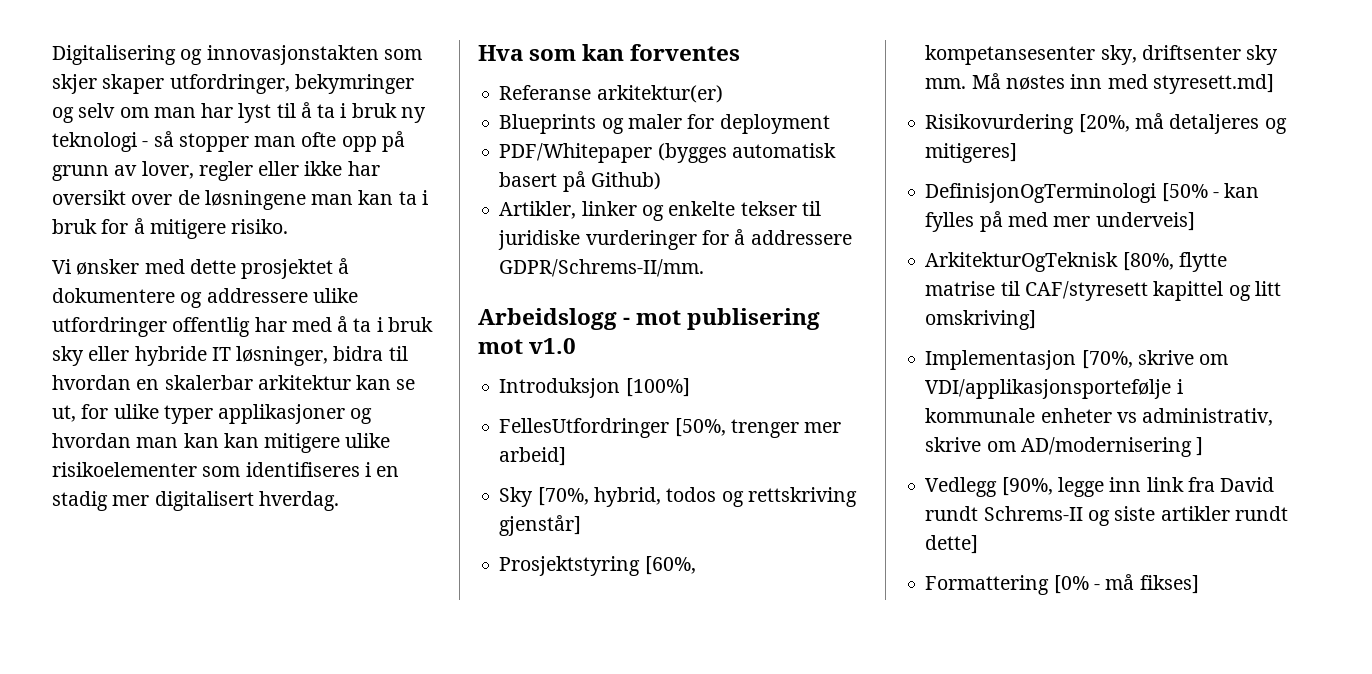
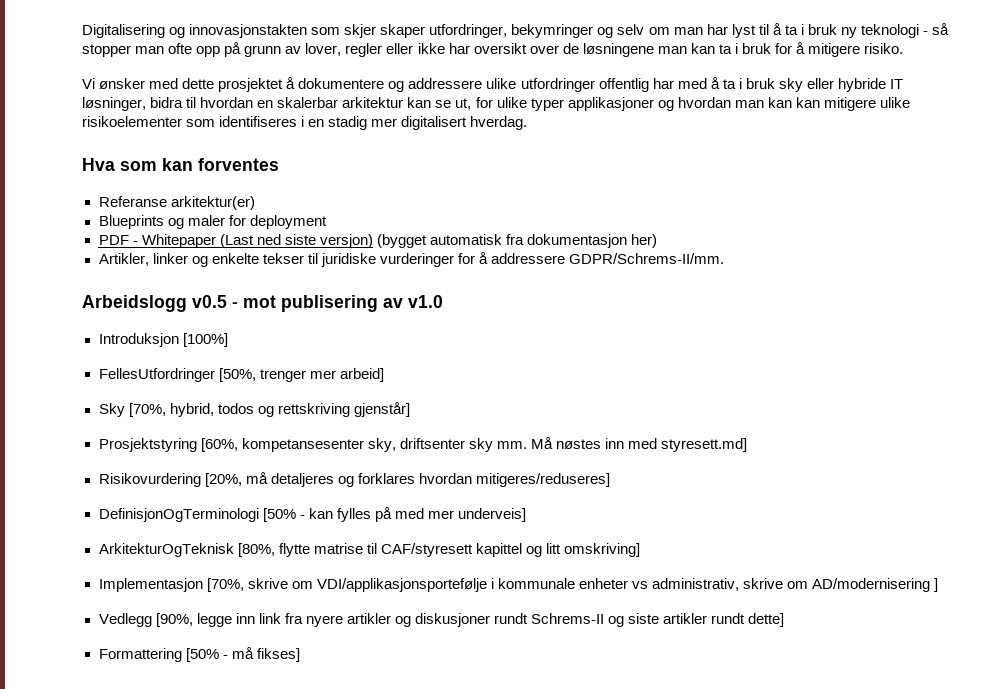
- PDF/Whitepaper (bygges automatisk basert på Github)
+ PDF - Whitepaper (Last ned siste versjon) (bygget automatisk fra dokumentasjon her)
- Arbeidslogg - mot publisering mot v1.0
+ Arbeidslogg v0.5 - mot publisering av v1.0
- Risikovurdering [20%, må detaljeres og mitigeres]
+ Risikovurdering [20%, må detaljeres og forklares hvordan mitigeres/reduseres]
- Vedlegg [90%, legge inn link fra David rundt Schrems-II og siste artikler rundt dette]
+ Vedlegg [90%, legge inn link fra nyere artikler og diskusjoner rundt Schrems-II og siste artikler rundt dette]
- Formattering [0% - må fikses]
+ Formattering [50% - må fikses]

